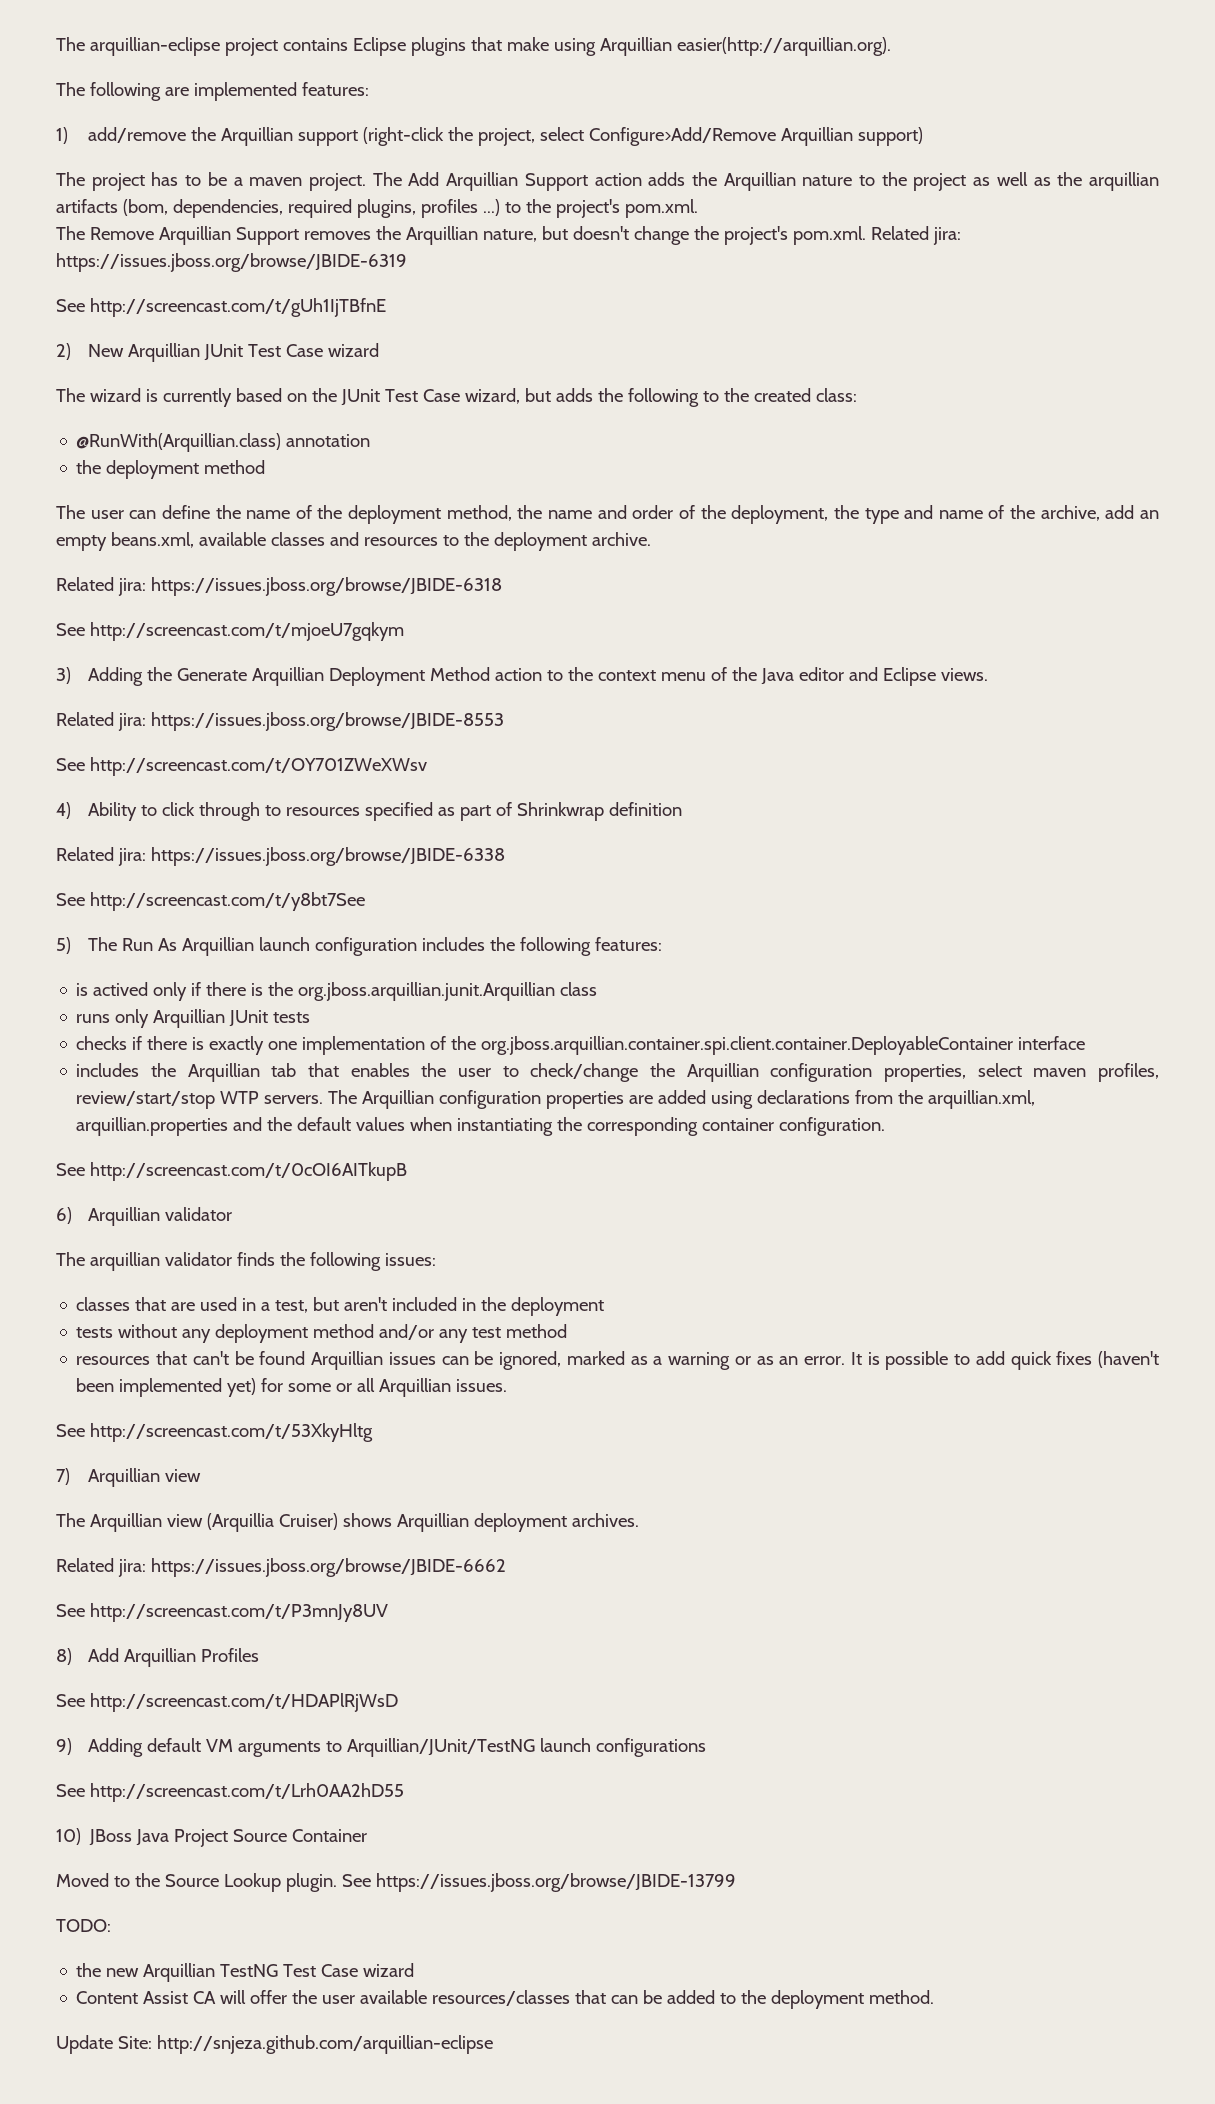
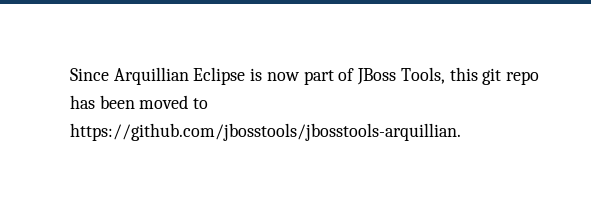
- The arquillian-eclipse project contains Eclipse plugins that make using Arquillian easier(http://arquillian.org).
- The following are implemented features:
- 1) add/remove the Arquillian support (right-click the project, select Configure>Add/Remove Arquillian support)
- The project has to be a maven project. The Add Arquillian Support action adds the Arquillian nature to the project as well as the arquillian artifacts (bom, dependencies, required plugins, profiles ...) to the project's pom.xml.
- The Remove Arquillian Support removes the Arquillian nature, but doesn't change the project's pom.xml. Related jira: https://issues.jboss.org/browse/JBIDE-6319
- See http://screencast.com/t/gUh1IjTBfnE
- 2) New Arquillian JUnit Test Case wizard
- The wizard is currently based on the JUnit Test Case wizard, but adds the following to the created class:
- @RunWith(Arquillian.class) annotation
- the deployment method
- The user can define the name of the deployment method, the name and order of the deployment, the type and name of the archive, add an empty beans.xml, available classes and resources to the deployment archive.
- Related jira: https://issues.jboss.org/browse/JBIDE-6318
- See http://screencast.com/t/mjoeU7gqkym
- 3) Adding the Generate Arquillian Deployment Method action to the context menu of the Java editor and Eclipse views.
- Related jira: https://issues.jboss.org/browse/JBIDE-8553
- See http://screencast.com/t/OY701ZWeXWsv
- 4) Ability to click through to resources specified as part of Shrinkwrap definition
- Related jira: https://issues.jboss.org/browse/JBIDE-6338
- See http://screencast.com/t/y8bt7See
- 5) The Run As Arquillian launch configuration includes the following features:
- is actived only if there is the org.jboss.arquillian.junit.Arquillian class
- runs only Arquillian JUnit tests
- checks if there is exactly one implementation of the org.jboss.arquillian.container.spi.client.container.DeployableContainer interface
- includes the Arquillian tab that enables the user to check/change the Arquillian configuration properties, select maven profiles, review/start/stop WTP servers. The Arquillian configuration properties are added using declarations from the arquillian.xml, arquillian.properties and the default values when instantiating the corresponding container configuration.
- See http://screencast.com/t/0cOI6AITkupB
- 6) Arquillian validator
- The arquillian validator finds the following issues:
- classes that are used in a test, but aren't included in the deployment
- tests without any deployment method and/or any test method
- resources that can't be found Arquillian issues can be ignored, marked as a warning or as an error. It is possible to add quick fixes (haven't been implemented yet) for some or all Arquillian issues.
- See http://screencast.com/t/53XkyHltg
- 7) Arquillian view
- The Arquillian view (Arquillia Cruiser) shows Arquillian deployment archives.
- Related jira: https://issues.jboss.org/browse/JBIDE-6662
- See http://screencast.com/t/P3mnJy8UV
- 8) Add Arquillian Profiles
- See http://screencast.com/t/HDAPlRjWsD
- 9) Adding default VM arguments to Arquillian/JUnit/TestNG launch configurations
- See http://screencast.com/t/Lrh0AA2hD55
- 10) JBoss Java Project Source Container
- Moved to the Source Lookup plugin. See https://issues.jboss.org/browse/JBIDE-13799
- TODO:
- the new Arquillian TestNG Test Case wizard
- Content Assist CA will offer the user available resources/classes that can be added to the deployment method.
- Update Site: http://snjeza.github.com/arquillian-eclipse
+ Since Arquillian Eclipse is now part of JBoss Tools, this git repo has been moved to https://github.com/jbosstools/jbosstools-arquillian.

